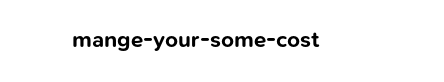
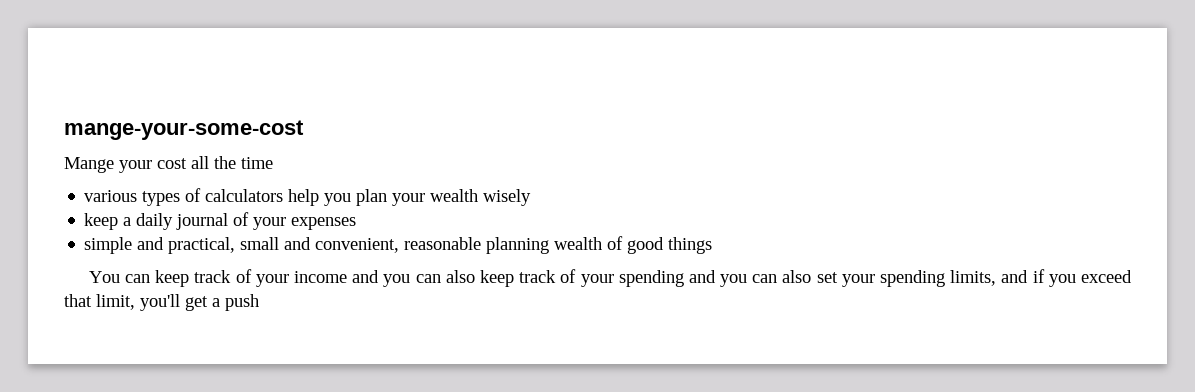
+ Mange your cost all the time
+ various types of calculators help you plan your wealth wisely
+ keep a daily journal of your expenses
+ simple and practical, small and convenient, reasonable planning wealth of good things
+ You can keep track of your income and you can also keep track of your spending and you can also set your spending limits, and if you exceed that limit, you'll get a push

